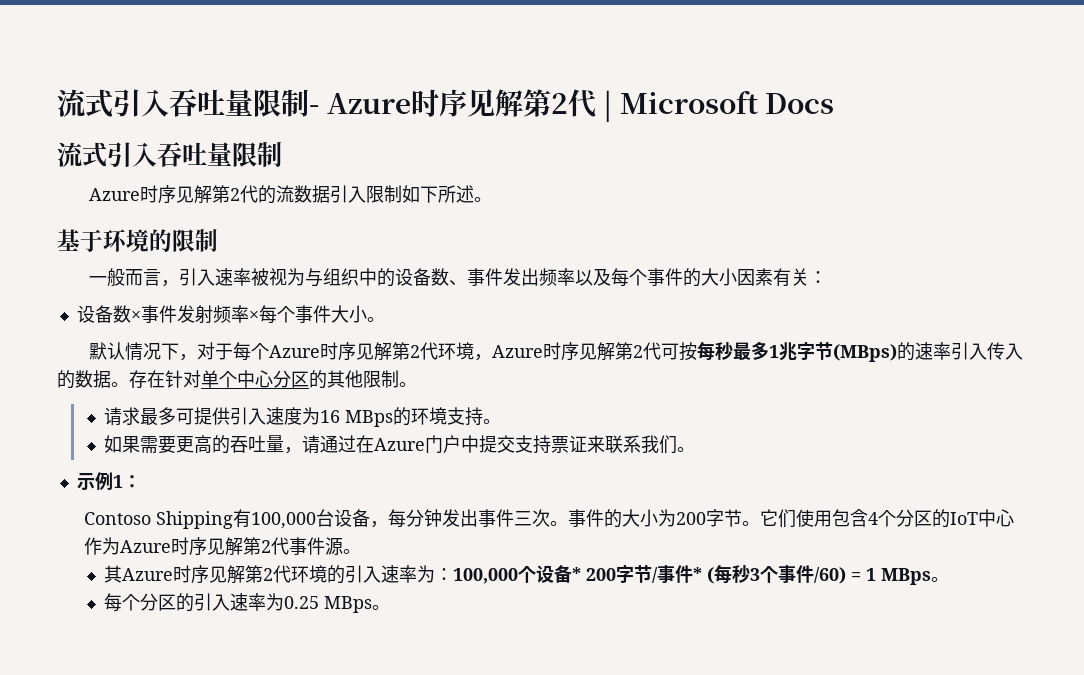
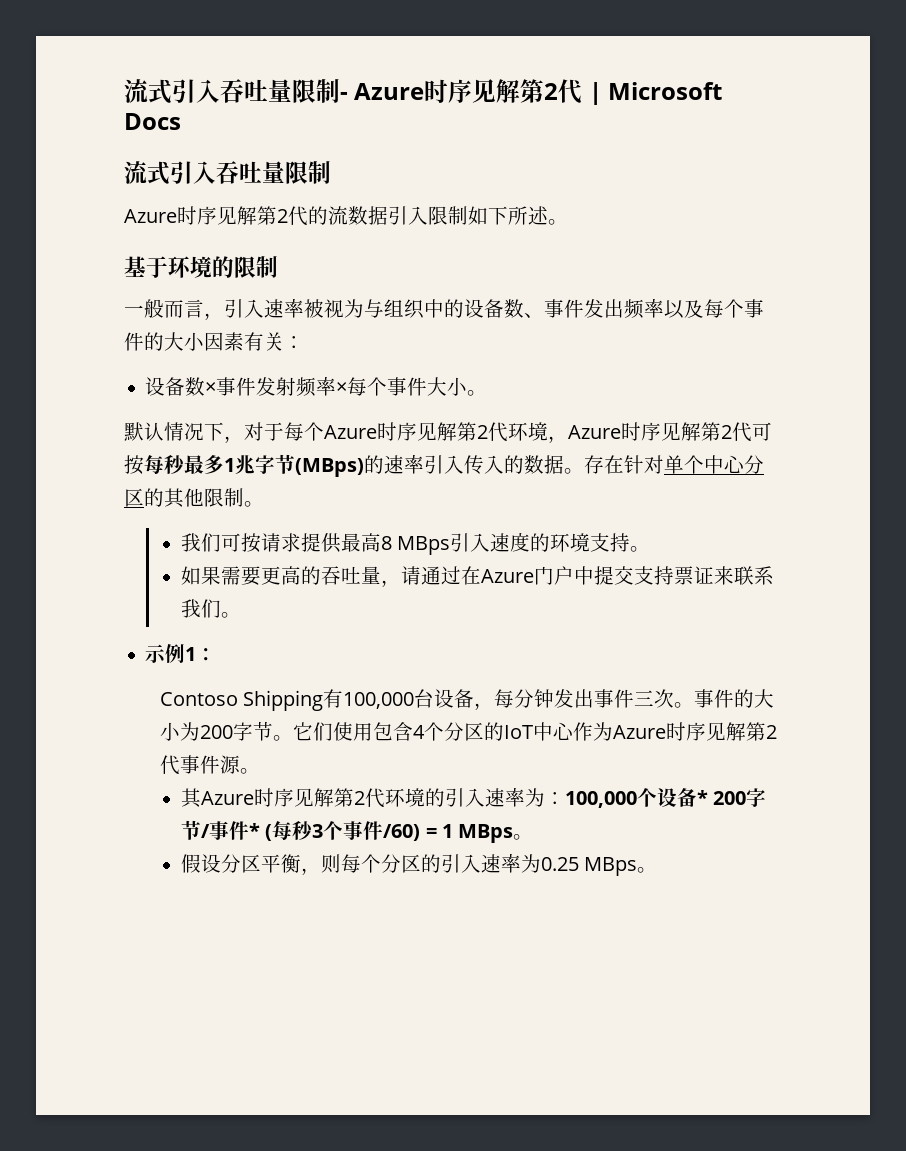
- 请求最多可提供引入速度为16 MBps的环境支持。
+ 我们可按请求提供最高8 MBps引入速度的环境支持。
- 每个分区的引入速率为0.25 MBps。
+ 假设分区平衡，则每个分区的引入速率为0.25 MBps。

